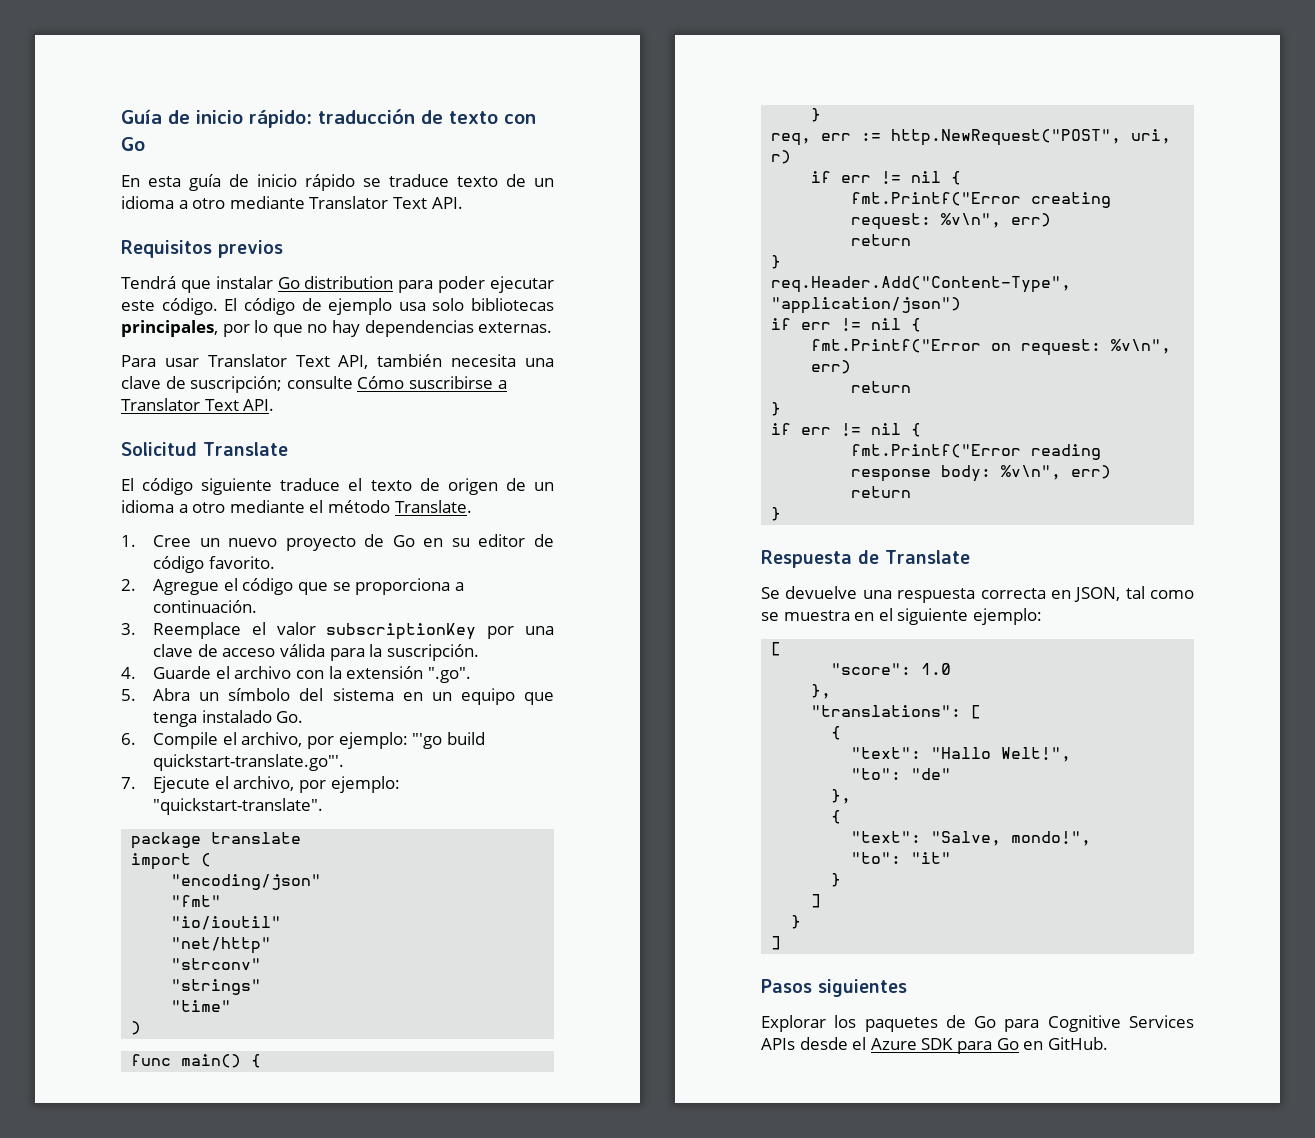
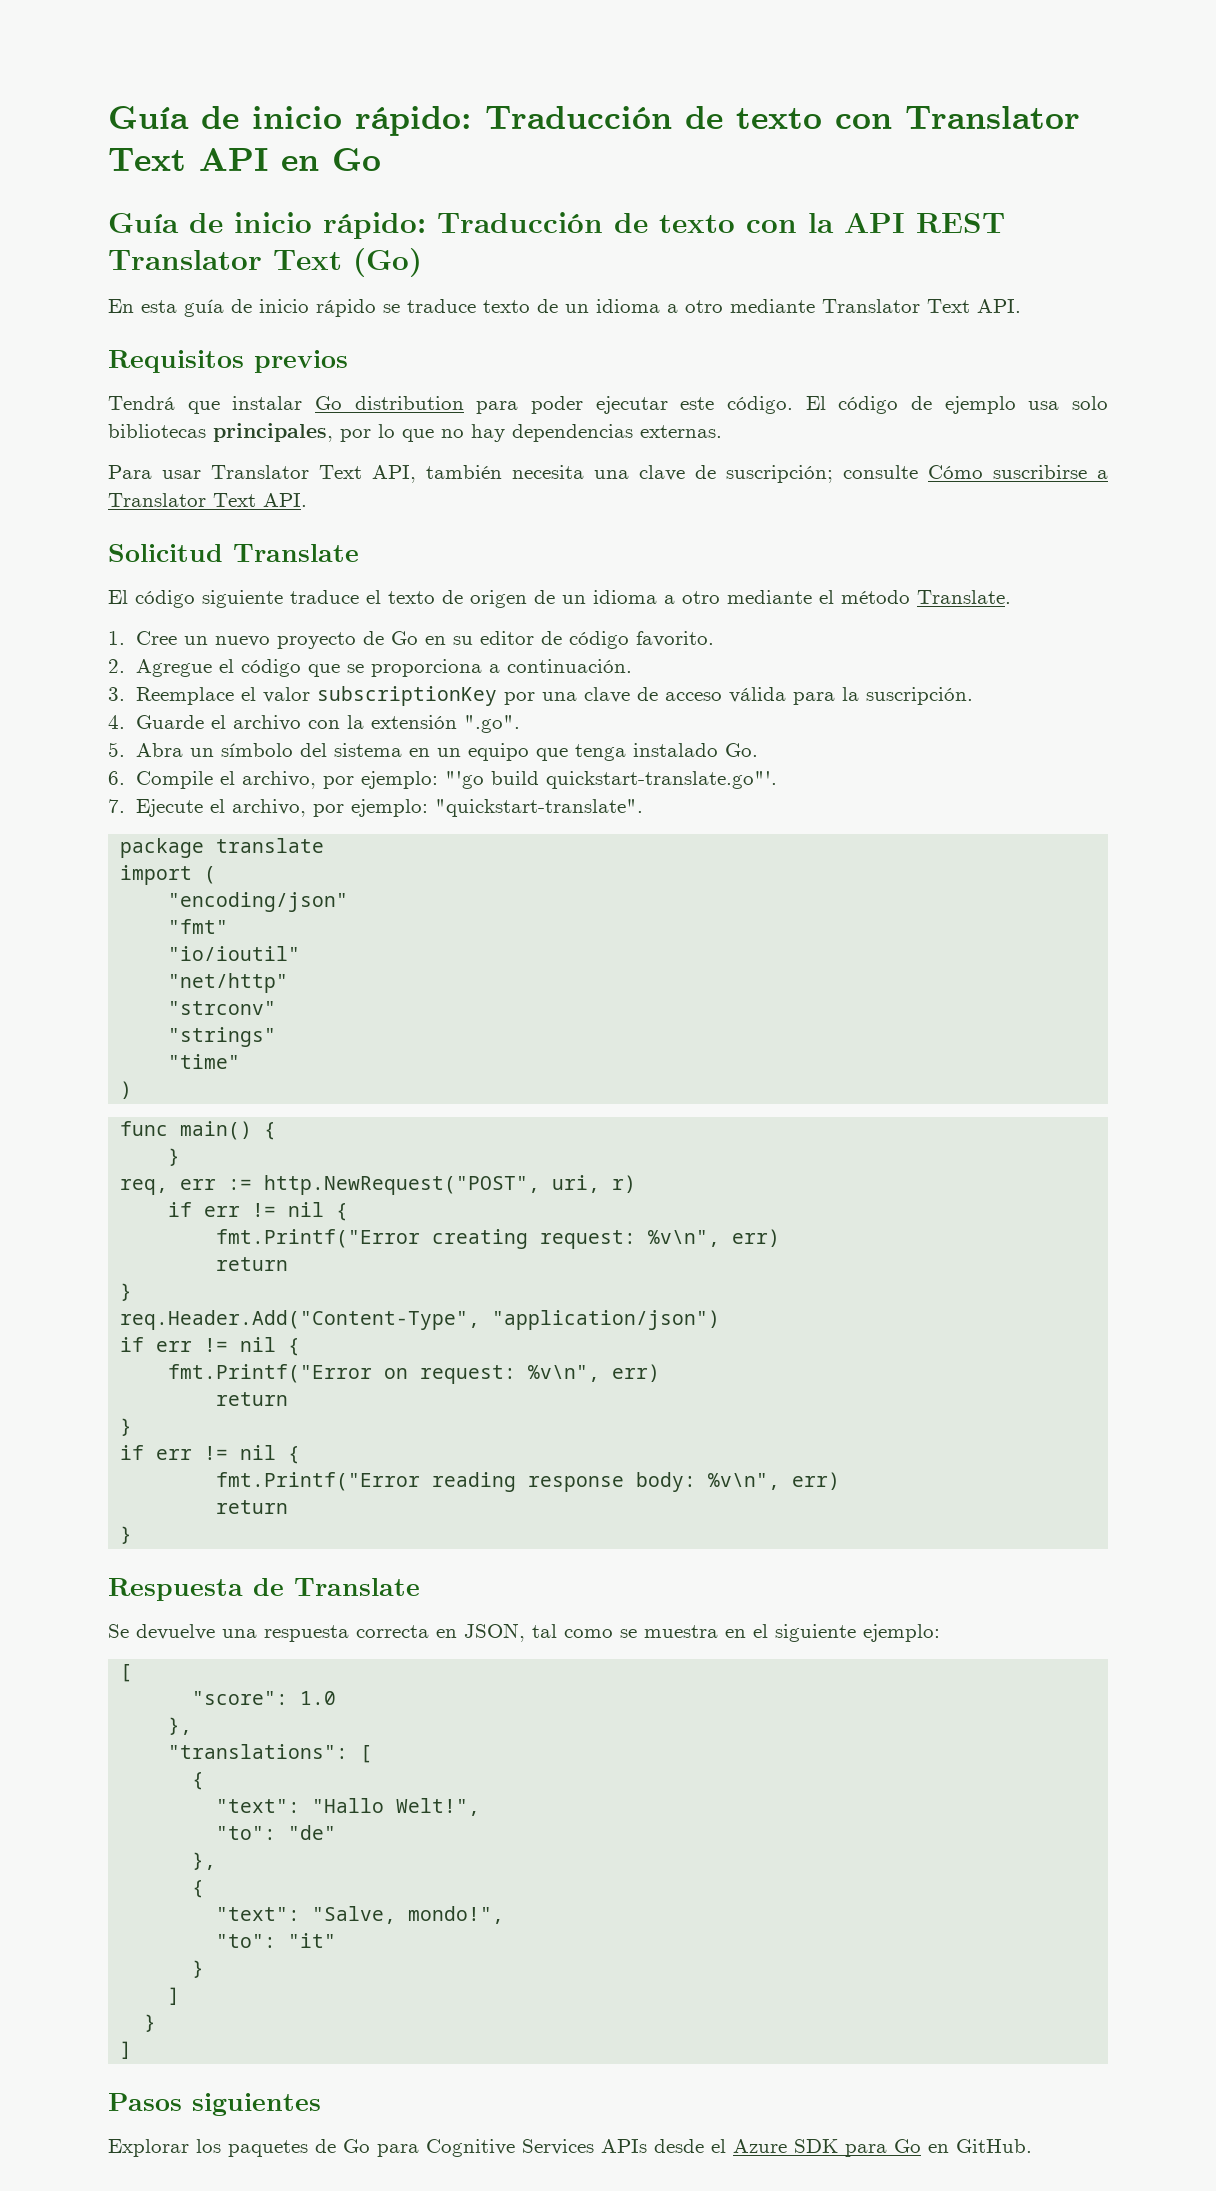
- Guía de inicio rápido: traducción de texto con Go
+ Guía de inicio rápido: Traducción de texto con Translator Text API en Go
+ Guía de inicio rápido: Traducción de texto con la API REST Translator Text (Go)

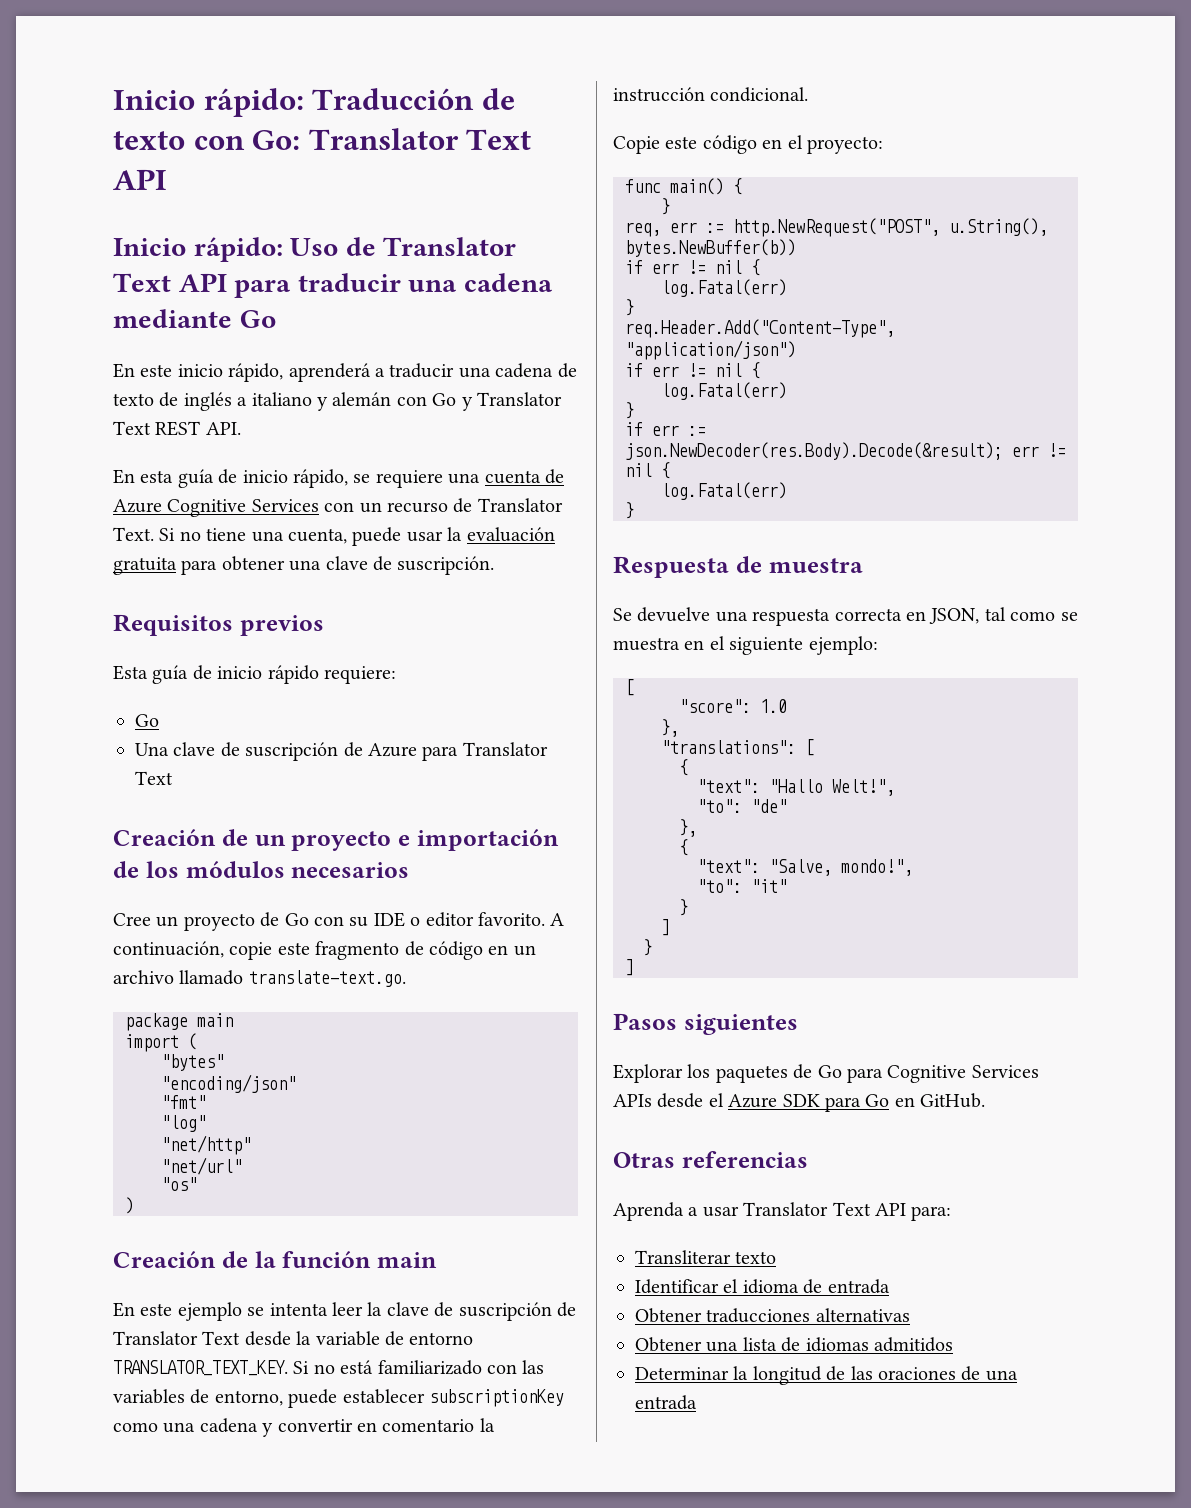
- Guía de inicio rápido: Traducción de texto con Translator Text API en Go
- Guía de inicio rápido: Traducción de texto con la API REST Translator Text (Go)
+ Inicio rápido: Traducción de texto con Go: Translator Text API
+ Inicio rápido: Uso de Translator Text API para traducir una cadena mediante Go
+ En este inicio rápido, aprenderá a traducir una cadena de texto de inglés a italiano y alemán con Go y Translator Text REST API.
- En esta guía de inicio rápido se traduce texto de un idioma a otro mediante Translator Text API.
+ En esta guía de inicio rápido, se requiere una cuenta de Azure Cognitive Services con un recurso de Translator Text. Si no tiene una cuenta, puede usar la evaluación gratuita para obtener una clave de suscripción.
  Requisitos previos
- Tendrá que instalar Go distribution para poder ejecutar este código. El código de ejemplo usa solo bibliotecas principales, por lo que no hay dependencias externas.
- Para usar Translator Text API, también necesita una clave de suscripción; consulte Cómo suscribirse a Translator Text API.
- Solicitud Translate
- El código siguiente traduce el texto de origen de un idioma a otro mediante el método Translate.
- 1. Cree un nuevo proyecto de Go en su editor de código favorito.
- 2. Agregue el código que se proporciona a continuación.
- 3. Reemplace el valor subscriptionKey por una clave de acceso válida para la suscripción.
- 4. Guarde el archivo con la extensión ".go".
- 5. Abra un símbolo del sistema en un equipo que tenga instalado Go.
- 6. Compile el archivo, por ejemplo: "'go build quickstart-translate.go"'.
- 7. Ejecute el archivo, por ejemplo: "quickstart-translate".
+ Esta guía de inicio rápido requiere:
+ Go
+ Una clave de suscripción de Azure para Translator Text
+ Creación de un proyecto e importación de los módulos necesarios
+ Cree un proyecto de Go con su IDE o editor favorito. A continuación, copie este fragmento de código en un archivo llamado translate-text.go.
- package translate
+ package main
+ "bytes"
- "io/ioutil"
+ "log"
- "strconv"
- "strings"
- "time"
+ "net/url"
+ "os"
  )
+ Creación de la función main
+ En este ejemplo se intenta leer la clave de suscripción de Translator Text desde la variable de entorno TRANSLATOR_TEXT_KEY. Si no está familiarizado con las variables de entorno, puede establecer subscriptionKey como una cadena y convertir en comentario la instrucción condicional.
+ Copie este código en el proyecto:
- req, err := http.NewRequest("POST", uri, r)
+ req, err := http.NewRequest("POST", u.String(), bytes.NewBuffer(b))
  if err != nil {
- fmt.Printf("Error creating request: %v\n", err)
- return
+ log.Fatal(err)
  req.Header.Add("Content-Type", "application/json")
  if err != nil {
- fmt.Printf("Error on request: %v\n", err)
- return
+ log.Fatal(err)
  }
- if err != nil {
- fmt.Printf("Error reading response body: %v\n", err)
- return
+ if err := json.NewDecoder(res.Body).Decode(&result); err != nil {
+ log.Fatal(err)
- Respuesta de Translate
+ Respuesta de muestra
+ Otras referencias
+ Aprenda a usar Translator Text API para:
+ Transliterar texto
+ Identificar el idioma de entrada
+ Obtener traducciones alternativas
+ Obtener una lista de idiomas admitidos
+ Determinar la longitud de las oraciones de una entrada

